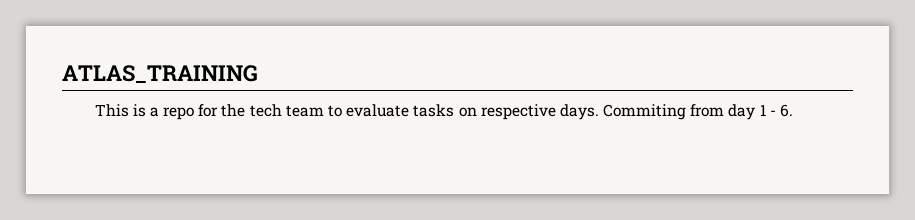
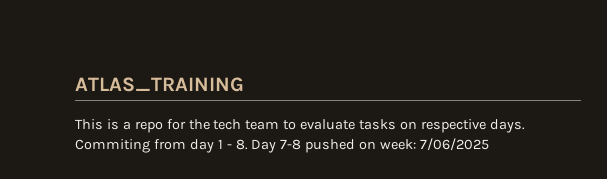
- Commiting from day 1 - 6.
+ Commiting from day 1 - 8. Day 7-8 pushed on week: 7/06/2025

